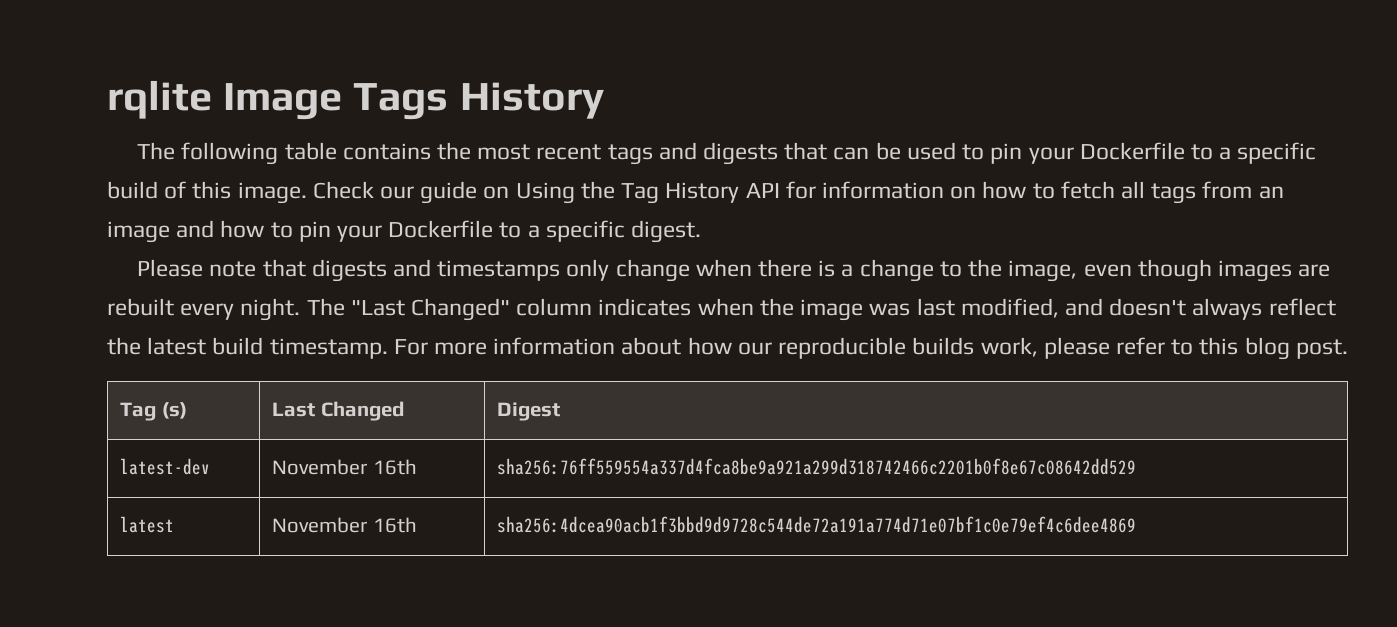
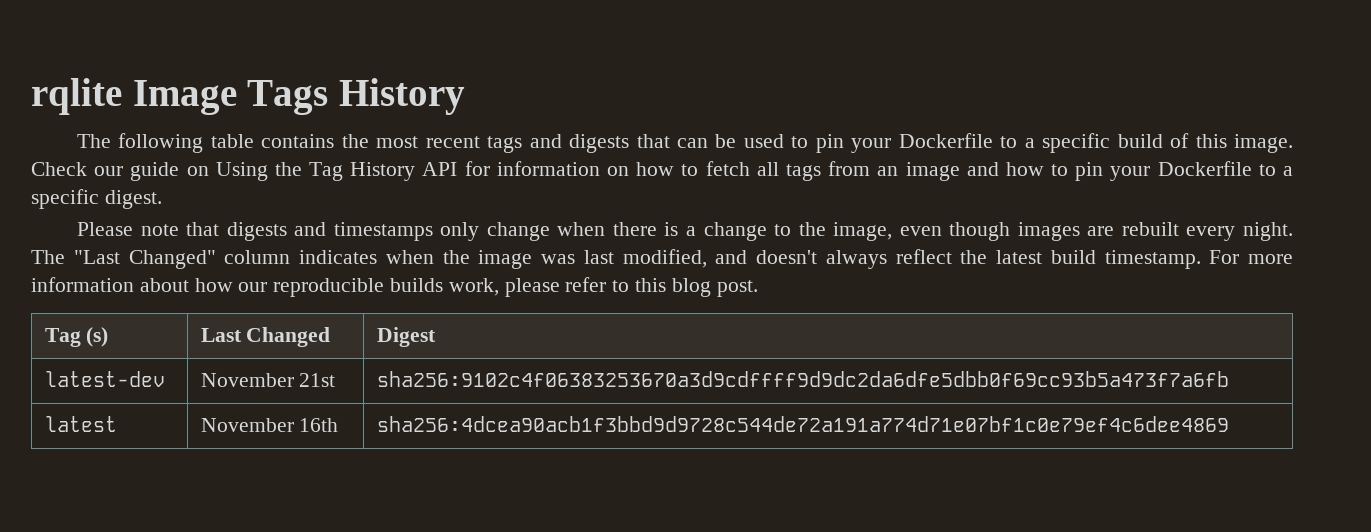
- latest-dev | November 16th | sha256:76ff559554a337d4fca8be9a921a299d318742466c2201b0f8e67c08642dd529
+ latest-dev | November 21st | sha256:9102c4f06383253670a3d9cdffff9d9dc2da6dfe5dbb0f69cc93b5a473f7a6fb

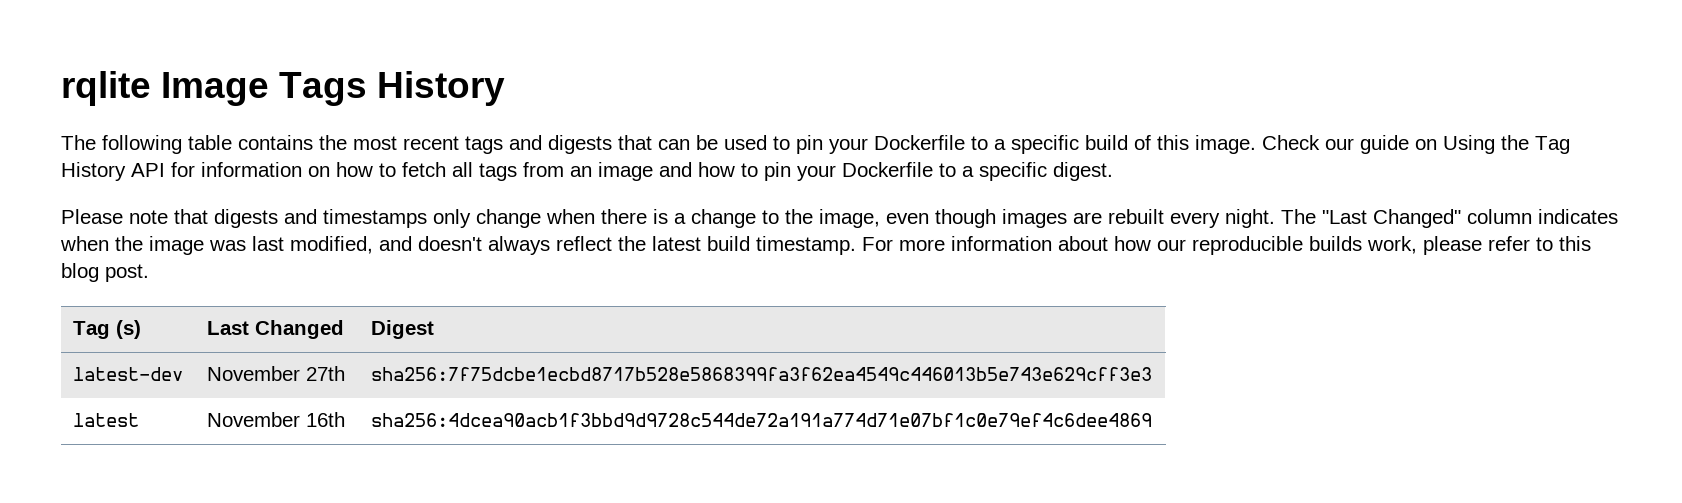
- latest-dev | November 21st | sha256:9102c4f06383253670a3d9cdffff9d9dc2da6dfe5dbb0f69cc93b5a473f7a6fb
+ latest-dev | November 27th | sha256:7f75dcbe1ecbd8717b528e5868399fa3f62ea4549c446013b5e743e629cff3e3

